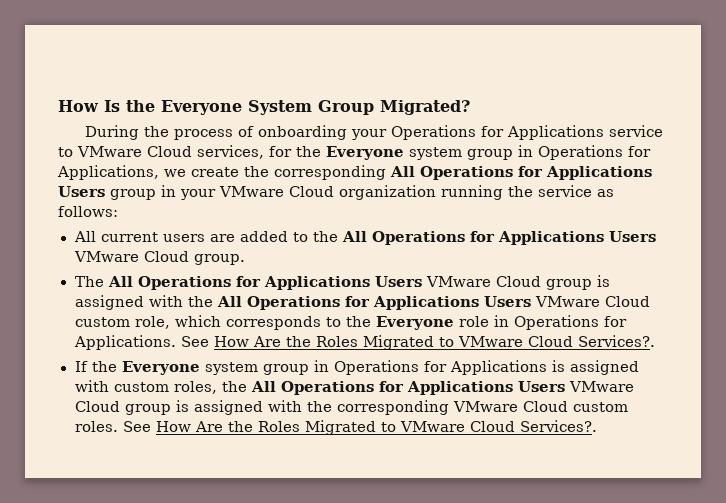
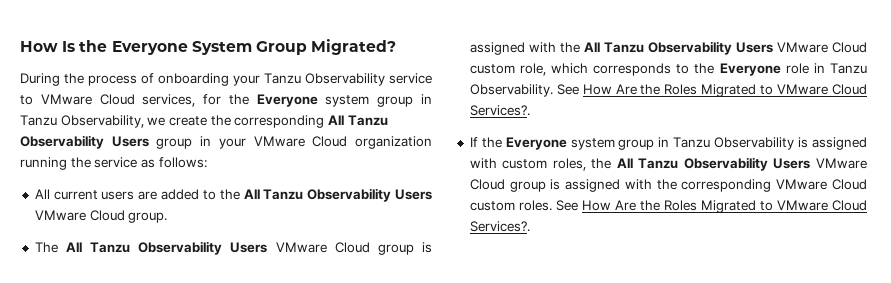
- During the process of onboarding your Operations for Applications service to VMware Cloud services, for the Everyone system group in Operations for Applications, we create the corresponding All Operations for Applications Users group in your VMware Cloud organization running the service as follows:
+ During the process of onboarding your Tanzu Observability service to VMware Cloud services, for the Everyone system group in Tanzu Observability, we create the corresponding All Tanzu Observability Users group in your VMware Cloud organization running the service as follows:
- All current users are added to the All Operations for Applications Users VMware Cloud group.
+ All current users are added to the All Tanzu Observability Users VMware Cloud group.
- The All Operations for Applications Users VMware Cloud group is assigned with the All Operations for Applications Users VMware Cloud custom role, which corresponds to the Everyone role in Operations for Applications.
+ The All Tanzu Observability Users VMware Cloud group is assigned with the All Tanzu Observability Users VMware Cloud custom role, which corresponds to the Everyone role in Tanzu Observability.
- If the Everyone system group in Operations for Applications is assigned with custom roles, the All Operations for Applications Users VMware Cloud group is assigned with the corresponding VMware Cloud custom roles.
+ If the Everyone system group in Tanzu Observability is assigned with custom roles, the All Tanzu Observability Users VMware Cloud group is assigned with the corresponding VMware Cloud custom roles.

